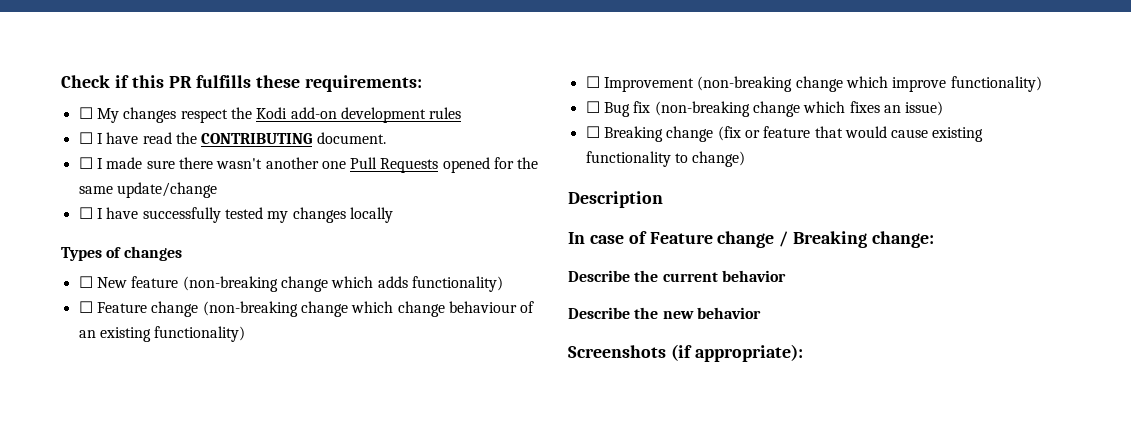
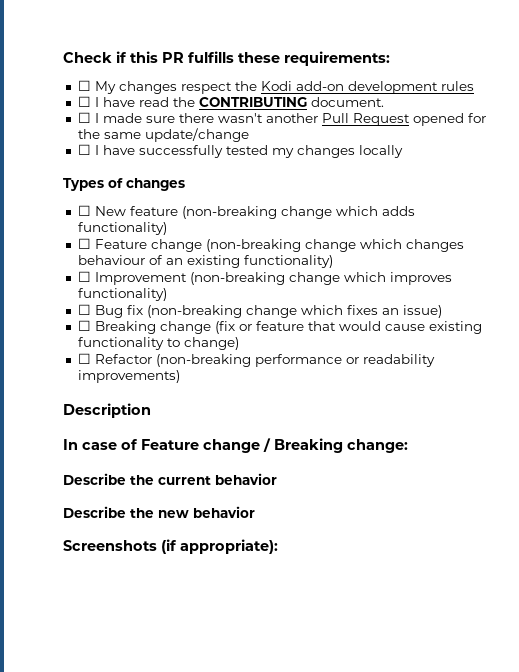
- ☐ I made sure there wasn't another one Pull Requests opened for the same update/change
+ ☐ I made sure there wasn't another Pull Request opened for the same update/change
- ☐ Feature change (non-breaking change which change behaviour of an existing functionality)
+ ☐ Feature change (non-breaking change which changes behaviour of an existing functionality)
- ☐ Improvement (non-breaking change which improve functionality)
+ ☐ Improvement (non-breaking change which improves functionality)
+ ☐ Refactor (non-breaking performance or readability improvements)

